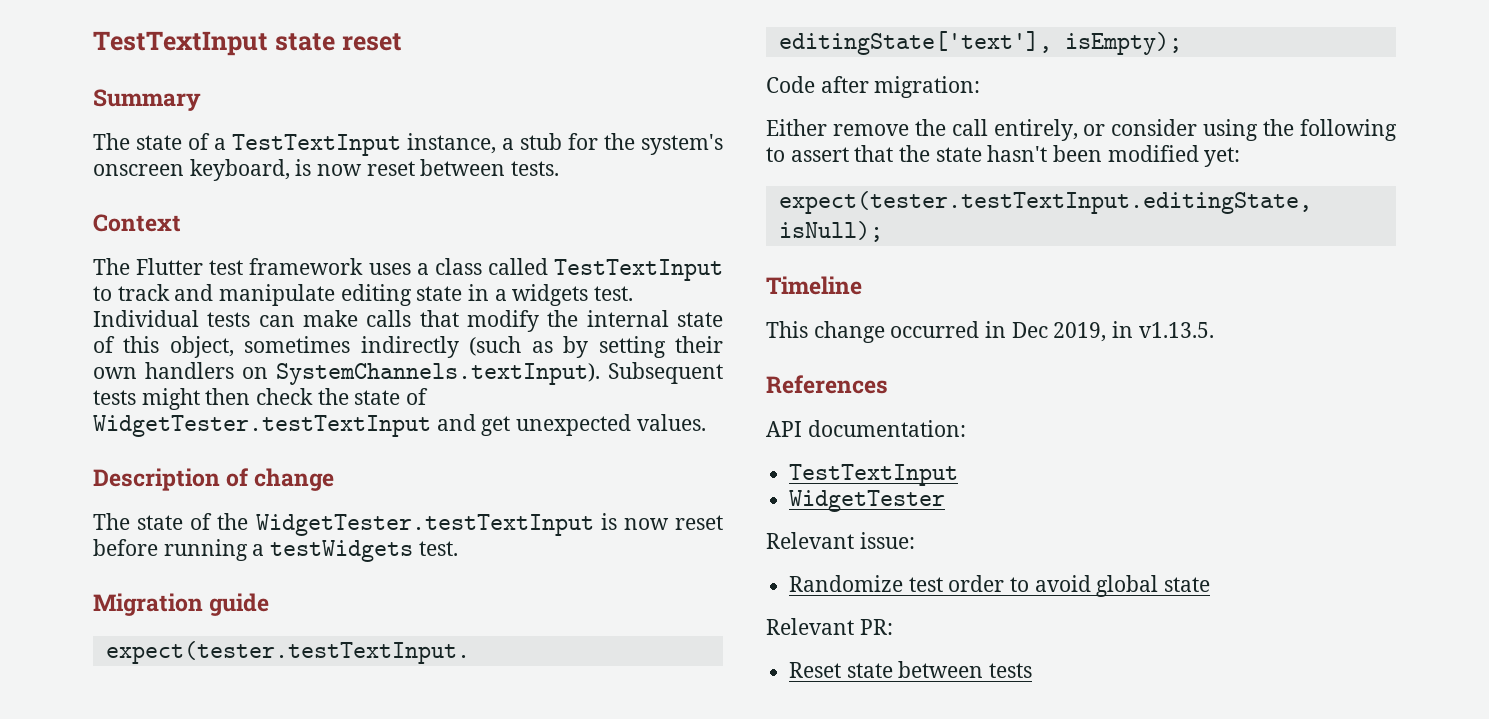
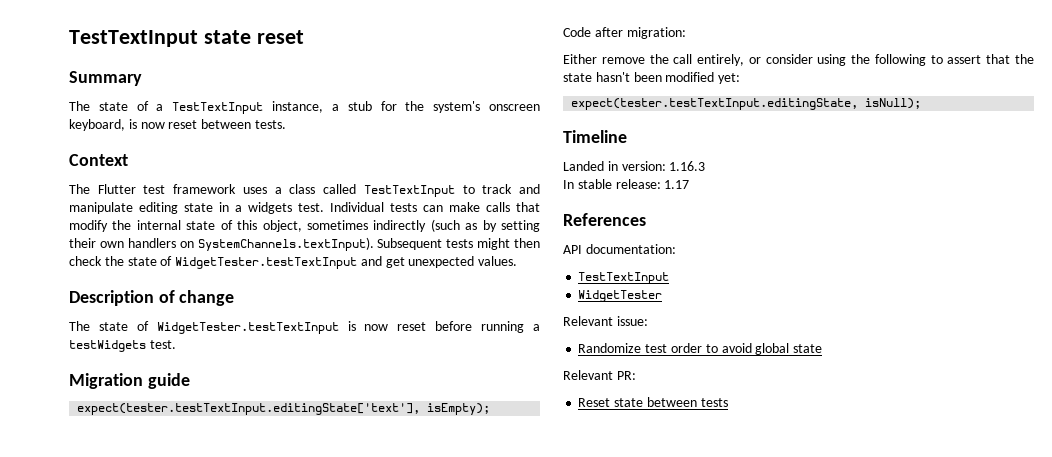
- The state of the WidgetTester.testTextInput is now reset before running a testWidgets test.
+ The state of WidgetTester.testTextInput is now reset before running a testWidgets test.
- This change occurred in Dec 2019, in v1.13.5.
+ Landed in version: 1.16.3
+ In stable release: 1.17

